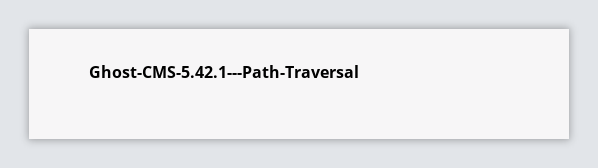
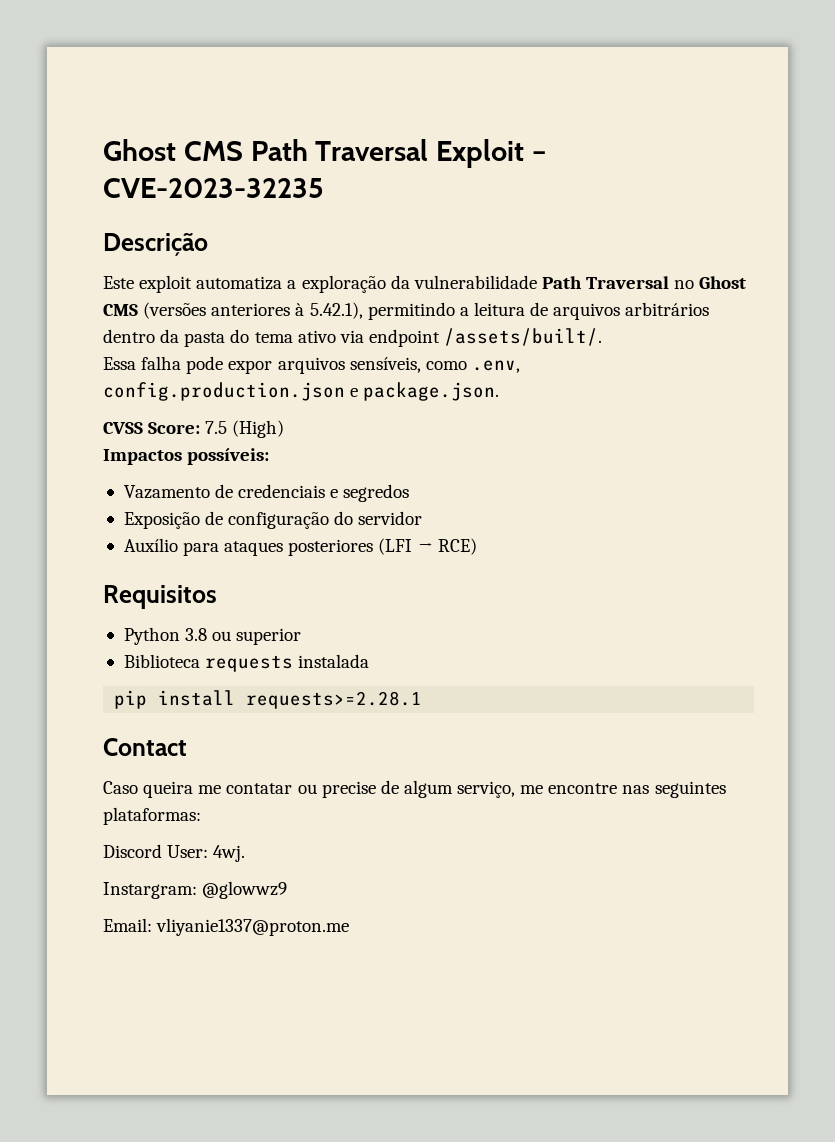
- Ghost-CMS-5.42.1---Path-Traversal
+ Ghost CMS Path Traversal Exploit – CVE-2023-32235
+ Descrição
+ Este exploit automatiza a exploração da vulnerabilidade Path Traversal no Ghost CMS (versões anteriores à 5.42.1), permitindo a leitura de arquivos arbitrários dentro da pasta do tema ativo via endpoint /assets/built/.
+ Essa falha pode expor arquivos sensíveis, como .env, config.production.json e package.json.
+ CVSS Score: 7.5 (High)
+ Impactos possíveis:
+ Vazamento de credenciais e segredos
+ Exposição de configuração do servidor
+ Auxílio para ataques posteriores (LFI → RCE)
+ Requisitos
+ Python 3.8 ou superior
+ Biblioteca requests instalada
+ pip install requests>=2.28.1
+ Contact
+ Caso queira me contatar ou precise de algum serviço, me encontre nas seguintes plataformas:
+ Discord User: 4wj.
+ Instargram: @glowwz9
+ Email: vliyanie1337@proton.me

